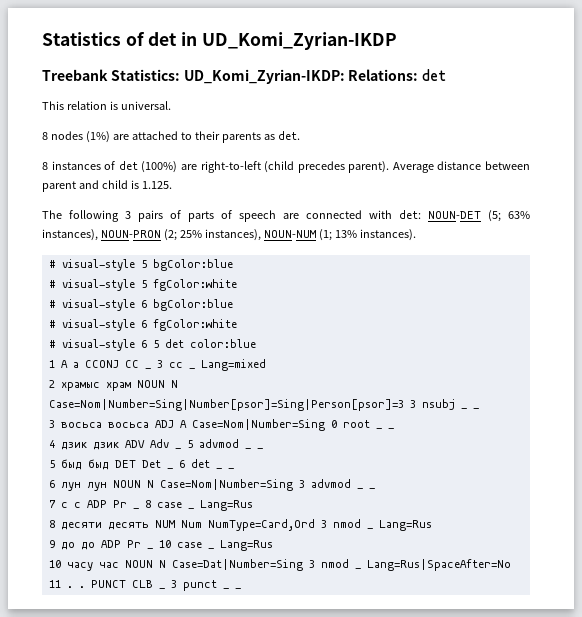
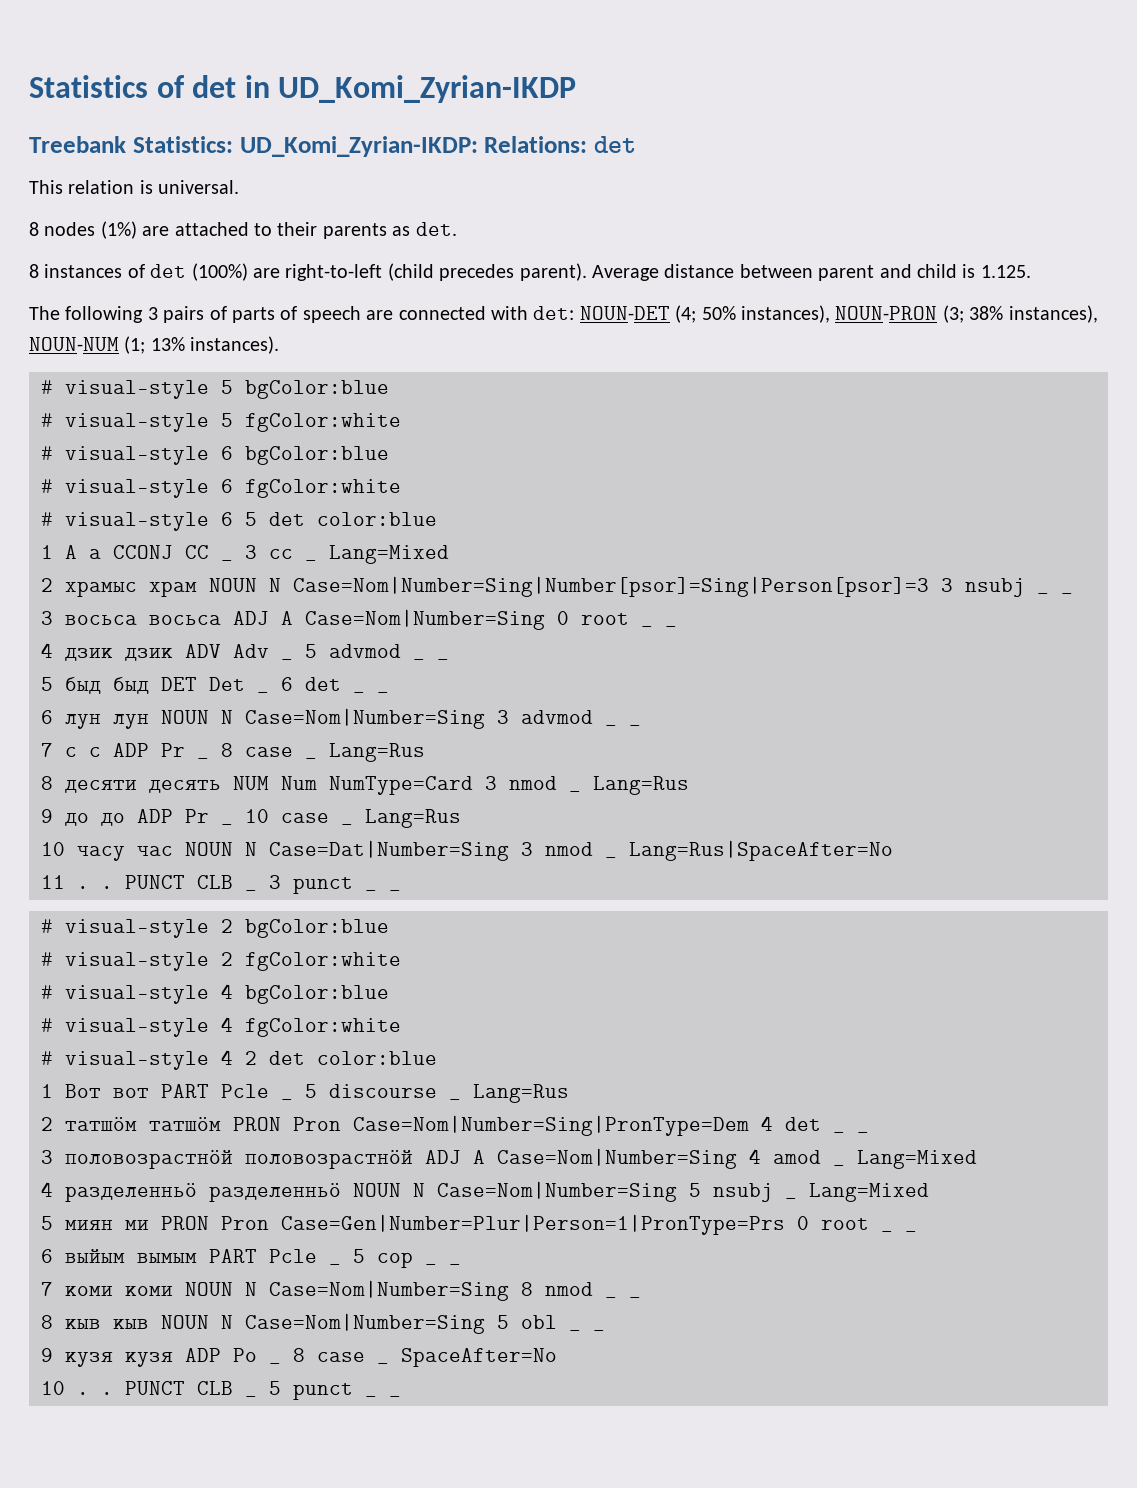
- The following 3 pairs of parts of speech are connected with det: NOUN-DET (5; 63% instances), NOUN-PRON (2; 25% instances), NOUN-NUM (1; 13% instances).
+ The following 3 pairs of parts of speech are connected with det: NOUN-DET (4; 50% instances), NOUN-PRON (3; 38% instances), NOUN-NUM (1; 13% instances).
- 1 А а CCONJ CC _ 3 cc _ Lang=mixed
+ 1 А а CCONJ CC _ 3 cc _ Lang=Mixed
- 8 десяти десять NUM Num NumType=Card,Ord 3 nmod _ Lang=Rus
+ 8 десяти десять NUM Num NumType=Card 3 nmod _ Lang=Rus
+ # visual-style 2 bgColor:blue
+ # visual-style 2 fgColor:white
+ # visual-style 4 bgColor:blue
+ # visual-style 4 fgColor:white
+ # visual-style 4 2 det color:blue
+ 1 Вот вот PART Pcle _ 5 discourse _ Lang=Rus
+ 2 татшӧм татшӧм PRON Pron Case=Nom|Number=Sing|PronType=Dem 4 det _ _
+ 3 половозрастнӧй половозрастнӧй ADJ A Case=Nom|Number=Sing 4 amod _ Lang=Mixed
+ 4 разделенньӧ разделенньӧ NOUN N Case=Nom|Number=Sing 5 nsubj _ Lang=Mixed
+ 5 миян ми PRON Pron Case=Gen|Number=Plur|Person=1|PronType=Prs 0 root _ _
+ 6 выйым вымым PART Pcle _ 5 cop _ _
+ 7 коми коми NOUN N Case=Nom|Number=Sing 8 nmod _ _
+ 8 кыв кыв NOUN N Case=Nom|Number=Sing 5 obl _ _
+ 9 кузя кузя ADP Po _ 8 case _ SpaceAfter=No
+ 10 . . PUNCT CLB _ 5 punct _ _

